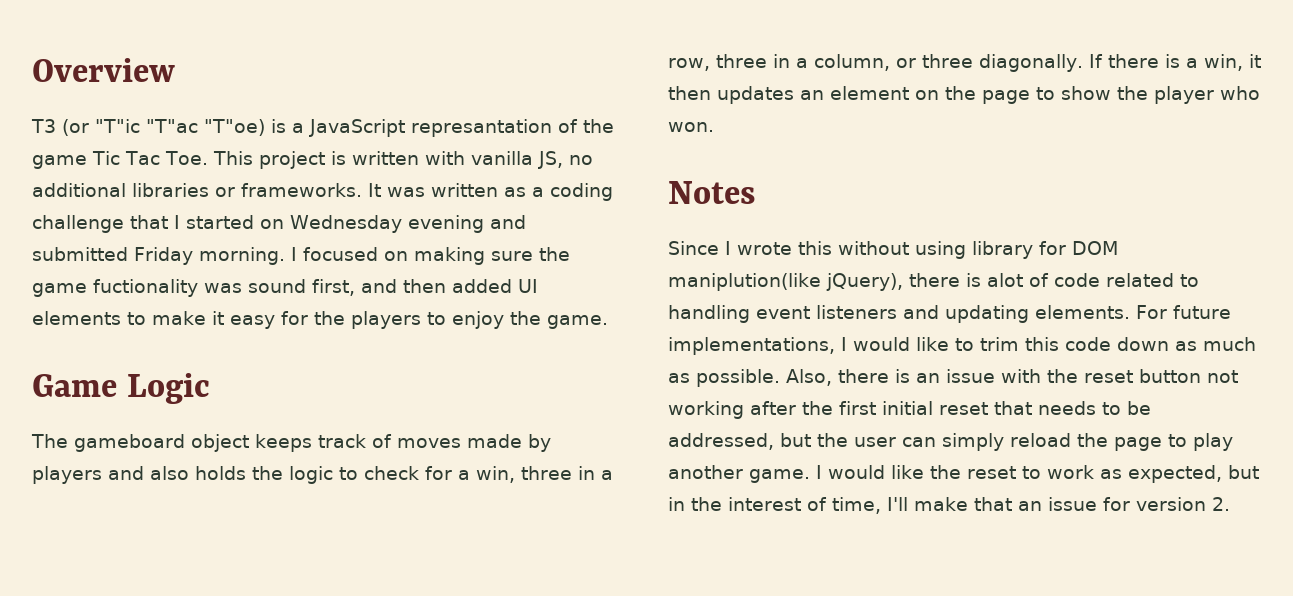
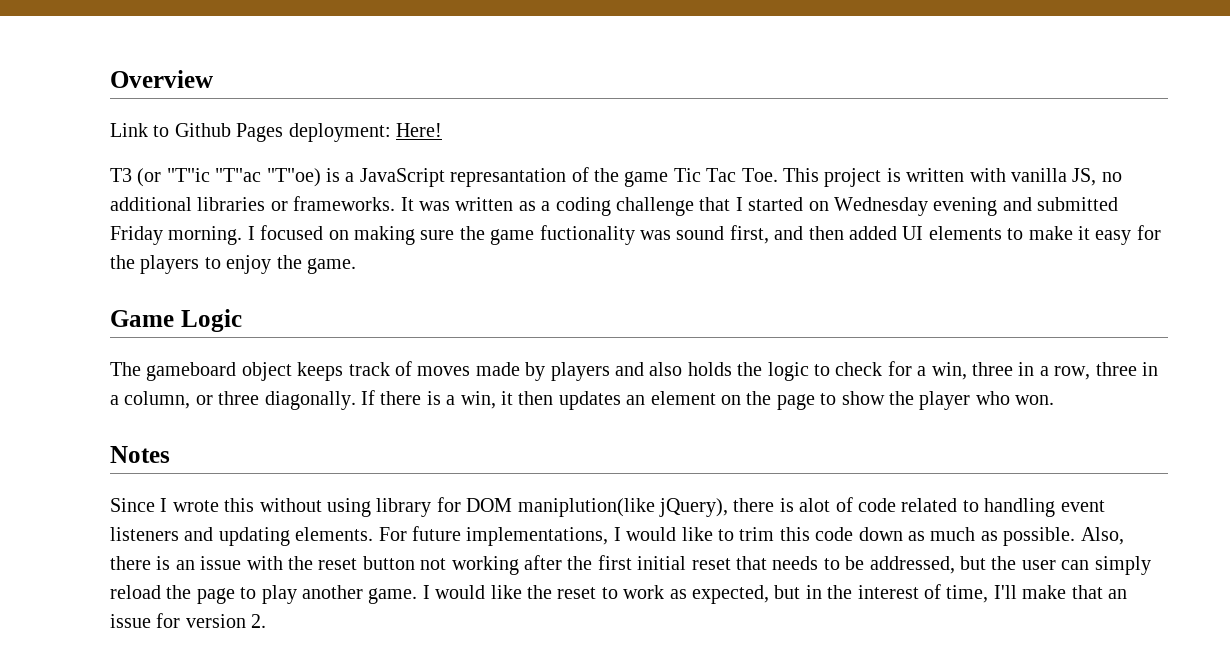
+ Link to Github Pages deployment: Here!

